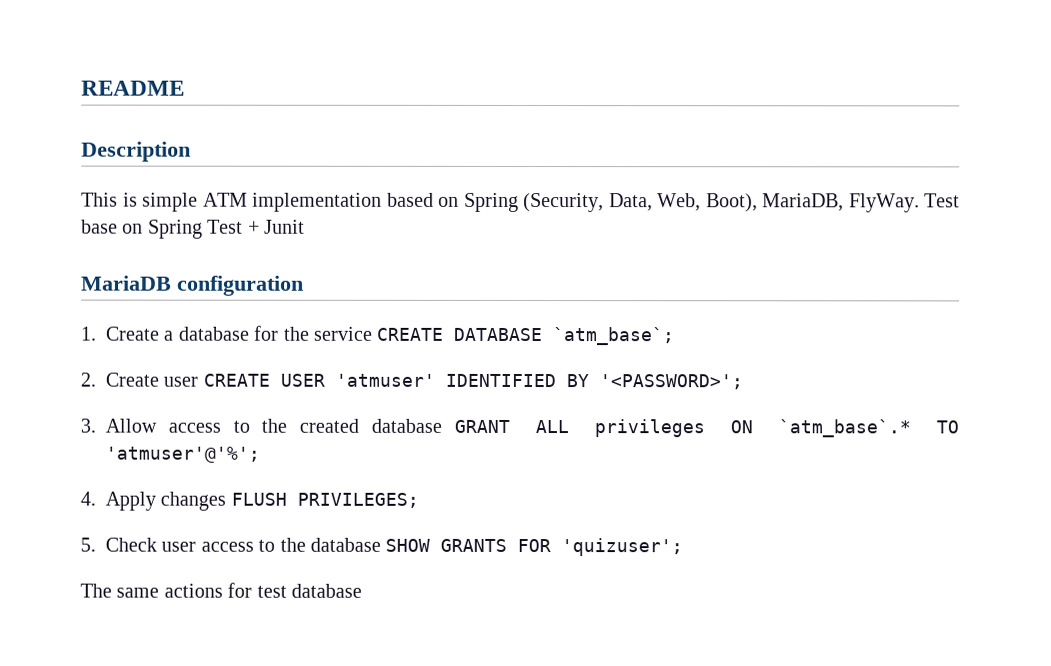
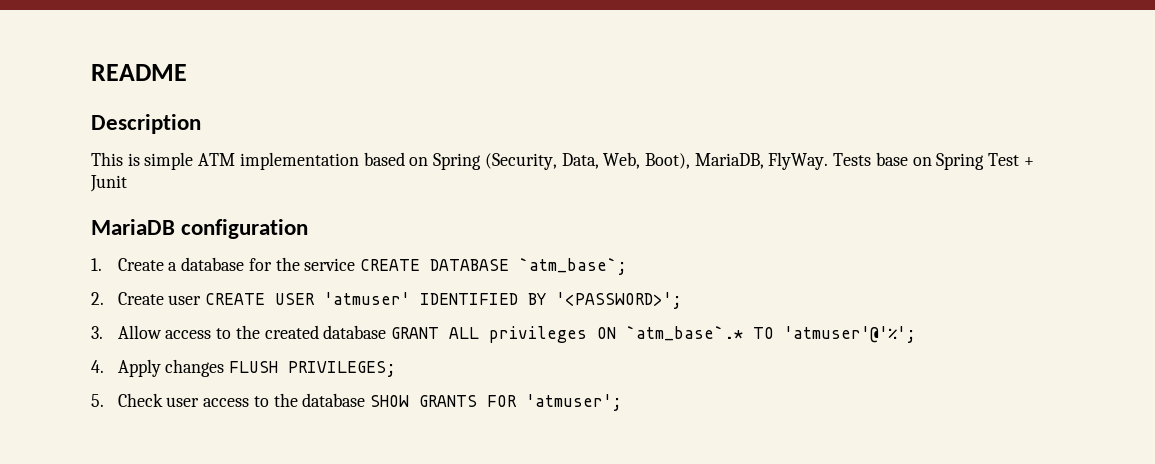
- Test base on Spring Test + Junit
+ Tests base on Spring Test + Junit
- 5. Check user access to the database SHOW GRANTS FOR 'quizuser';
- The same actions for test database
+ 5. Check user access to the database SHOW GRANTS FOR 'atmuser';

